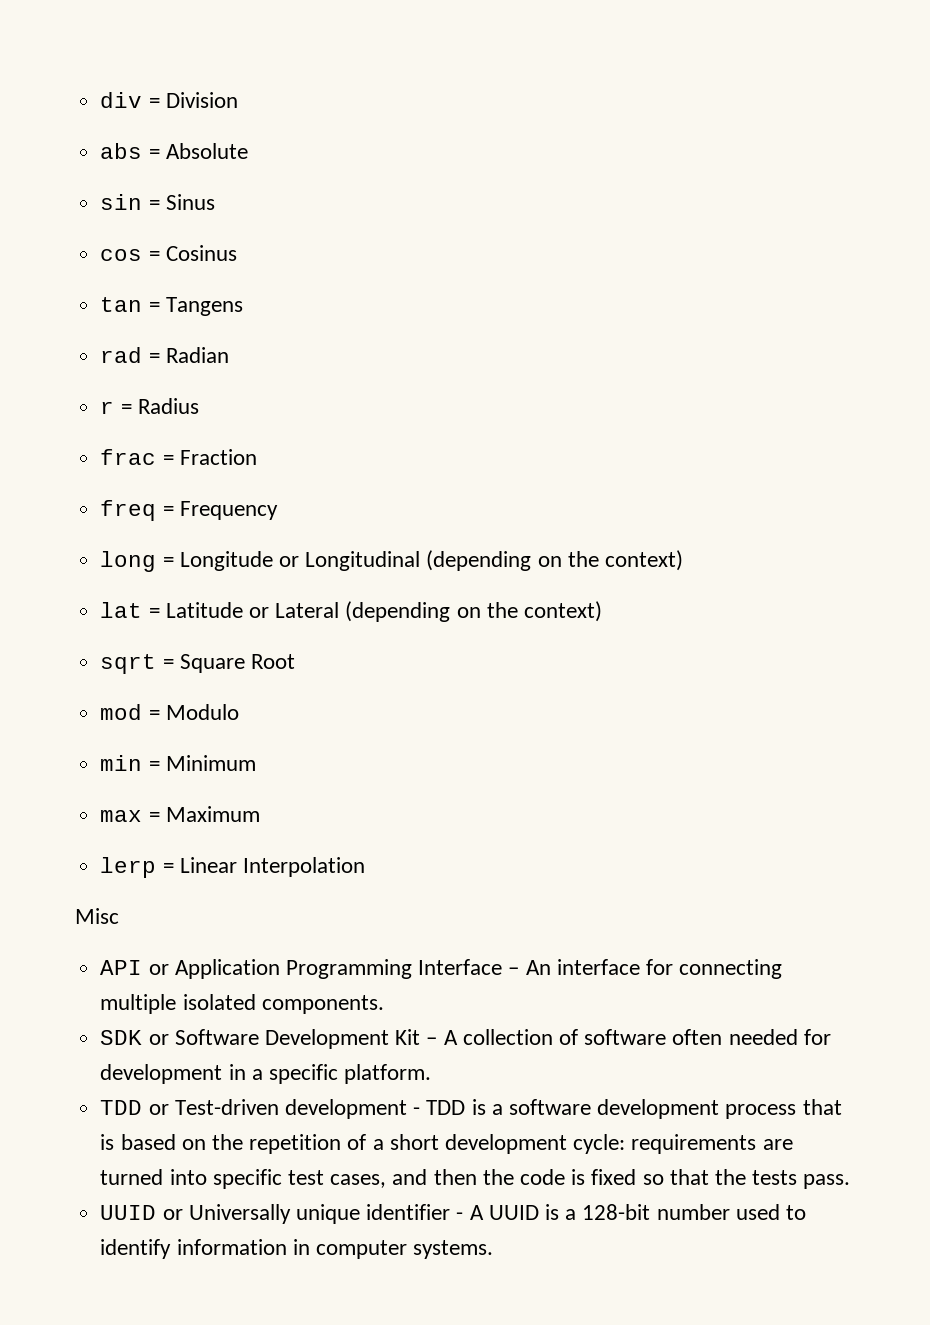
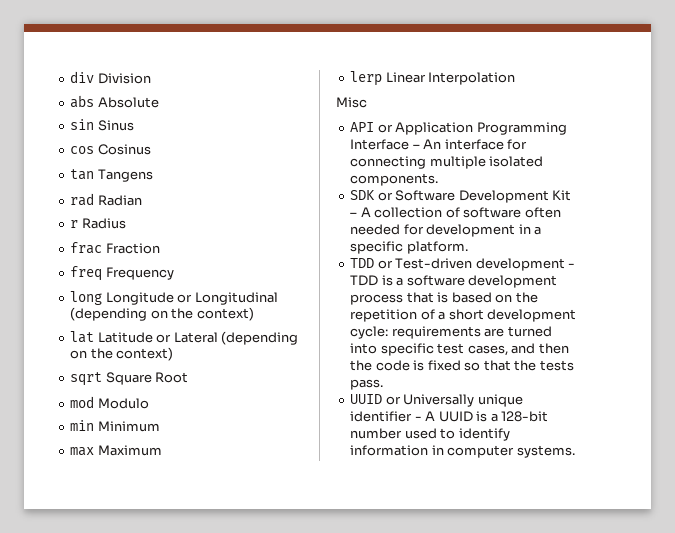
- div = Division
+ div Division
- abs = Absolute
+ abs Absolute
- sin = Sinus
+ sin Sinus
- cos = Cosinus
+ cos Cosinus
- tan = Tangens
+ tan Tangens
- rad = Radian
+ rad Radian
- r = Radius
+ r Radius
- frac = Fraction
+ frac Fraction
- freq = Frequency
+ freq Frequency
- long = Longitude or Longitudinal (depending on the context)
+ long Longitude or Longitudinal (depending on the context)
- lat = Latitude or Lateral (depending on the context)
+ lat Latitude or Lateral (depending on the context)
- sqrt = Square Root
+ sqrt Square Root
- mod = Modulo
+ mod Modulo
- min = Minimum
+ min Minimum
- max = Maximum
+ max Maximum
- lerp = Linear Interpolation
+ lerp Linear Interpolation

